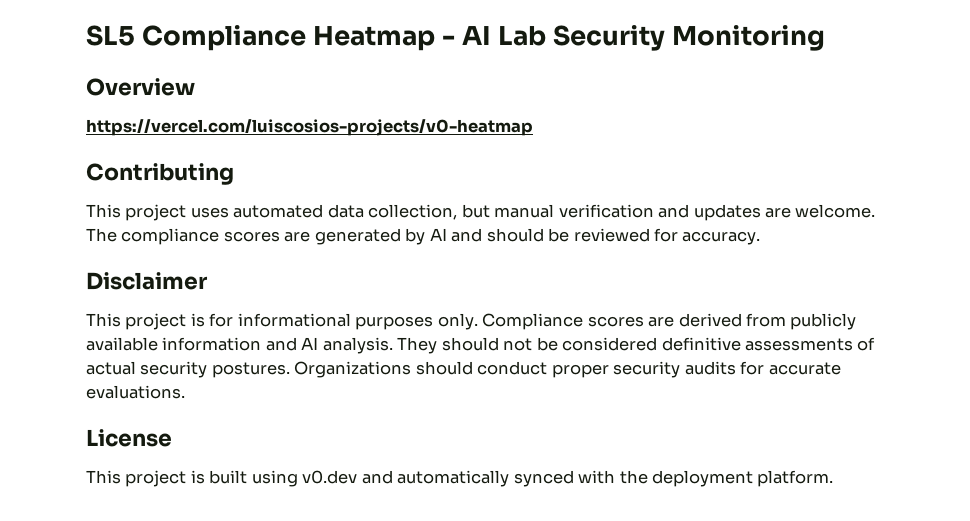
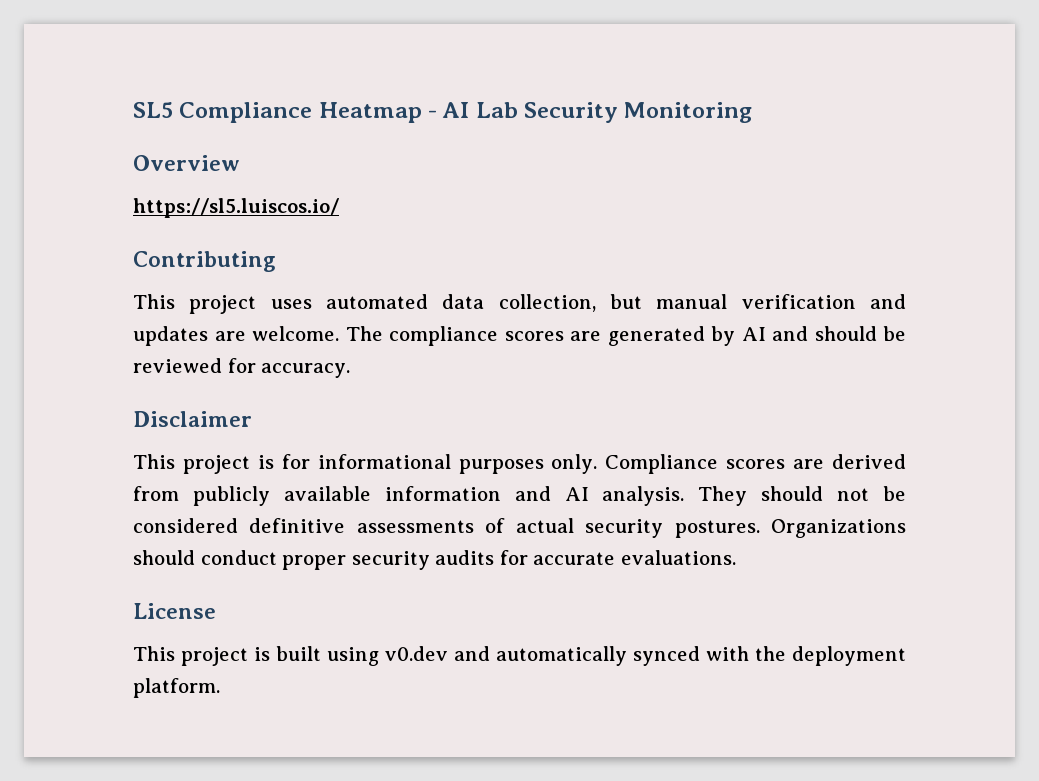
- https://vercel.com/luiscosios-projects/v0-heatmap
+ https://sl5.luiscos.io/

